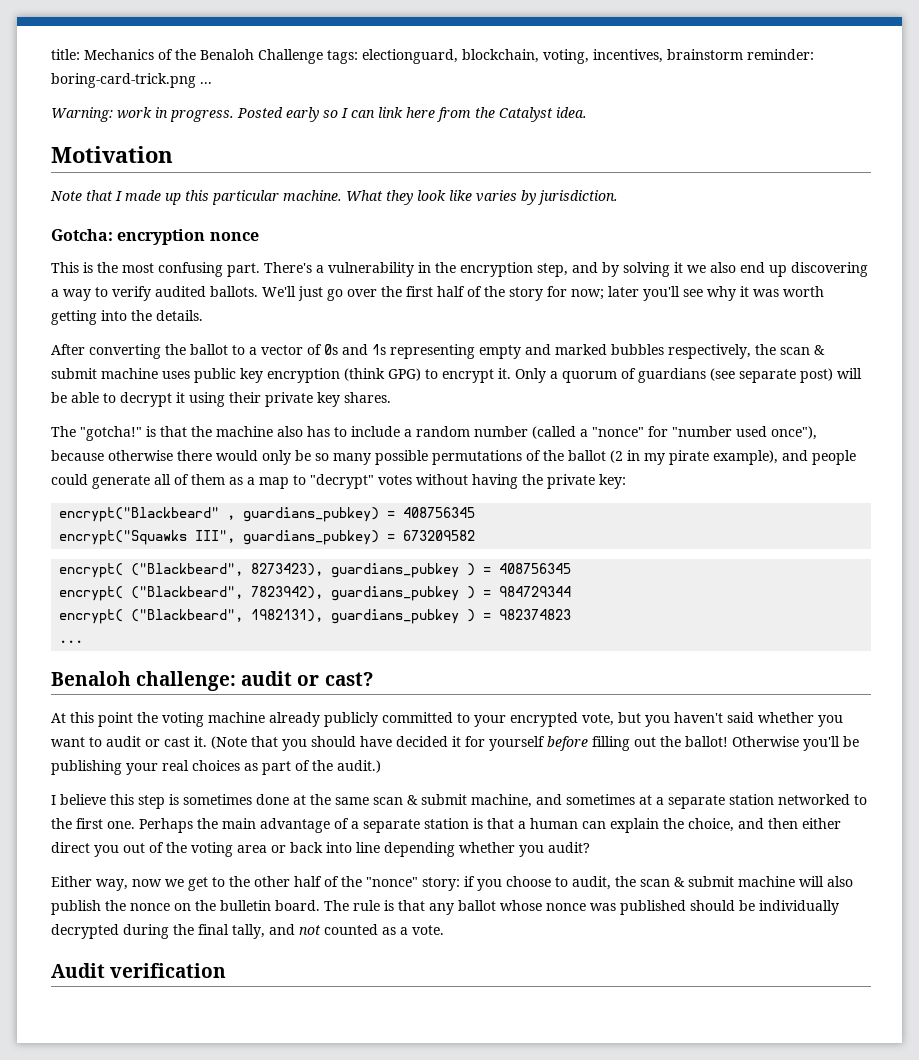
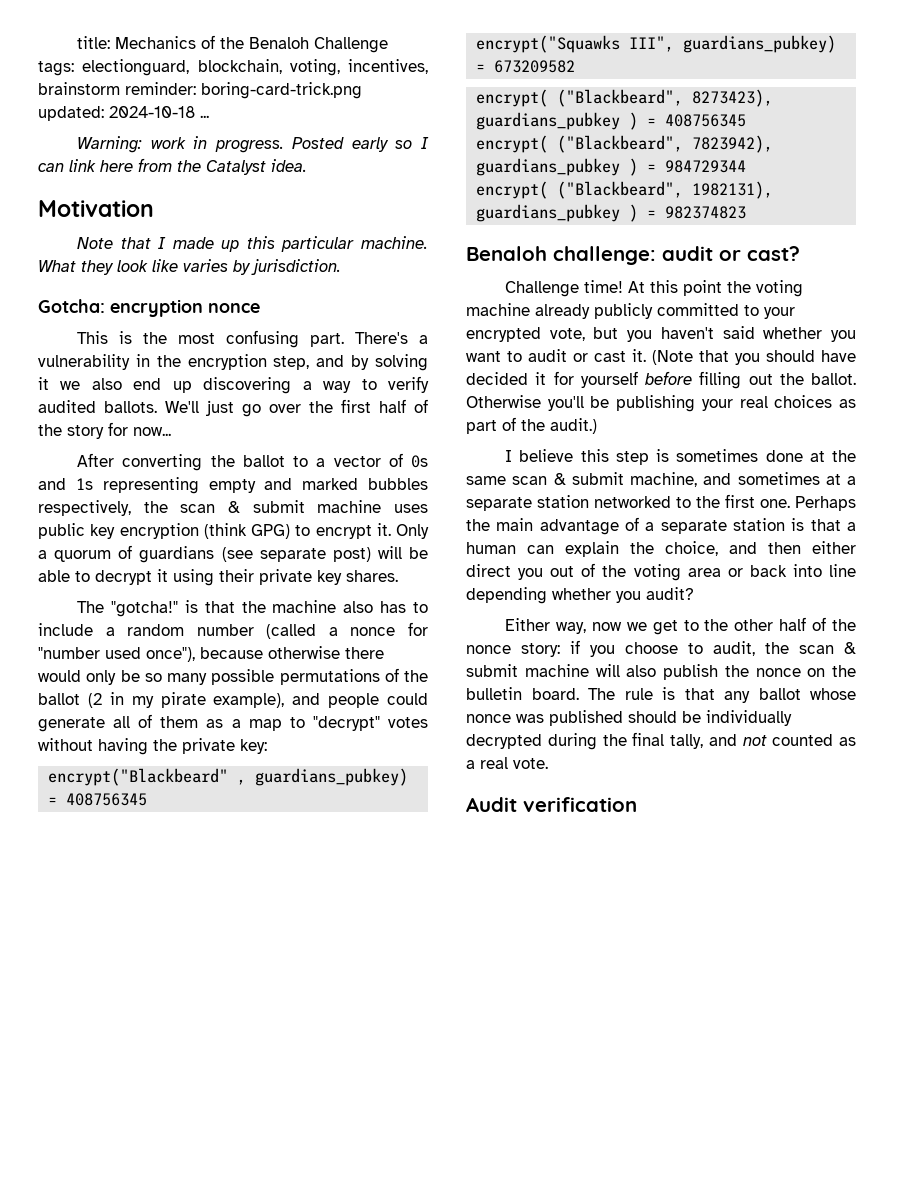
- title: Mechanics of the Benaloh Challenge tags: electionguard, blockchain, voting, incentives, brainstorm reminder: boring-card-trick.png ...
+ title: Mechanics of the Benaloh Challenge tags: electionguard, blockchain, voting, incentives, brainstorm reminder: boring-card-trick.png updated: 2024-10-18 ...
- We'll just go over the first half of the story for now; later you'll see why it was worth getting into the details.
+ We'll just go over the first half of the story for now...
- The "gotcha!" is that the machine also has to include a random number (called a "nonce" for "number used once"), because otherwise there would only be so many possible permutations of the ballot (2 in my pirate example), and people could generate all of them as a map to "decrypt" votes without having the private key:
+ The "gotcha!" is that the machine also has to include a random number (called a nonce for "number used once"), because otherwise there would only be so many possible permutations of the ballot (2 in my pirate example), and people could generate all of them as a map to "decrypt" votes without having the private key:
  encrypt( ("Blackbeard", 1982131), guardians_pubkey ) = 982374823
- ...
+ Challenge time!
- (Note that you should have decided it for yourself before filling out the ballot!
+ (Note that you should have decided it for yourself before filling out the ballot.
- Either way, now we get to the other half of the "nonce" story: if you choose to audit, the scan & submit machine will also publish the nonce on the bulletin board.
+ Either way, now we get to the other half of the nonce story: if you choose to audit, the scan & submit machine will also publish the nonce on the bulletin board.
- The rule is that any ballot whose nonce was published should be individually decrypted during the final tally, and not counted as a vote.
+ The rule is that any ballot whose nonce was published should be individually decrypted during the final tally, and not counted as a real vote.

